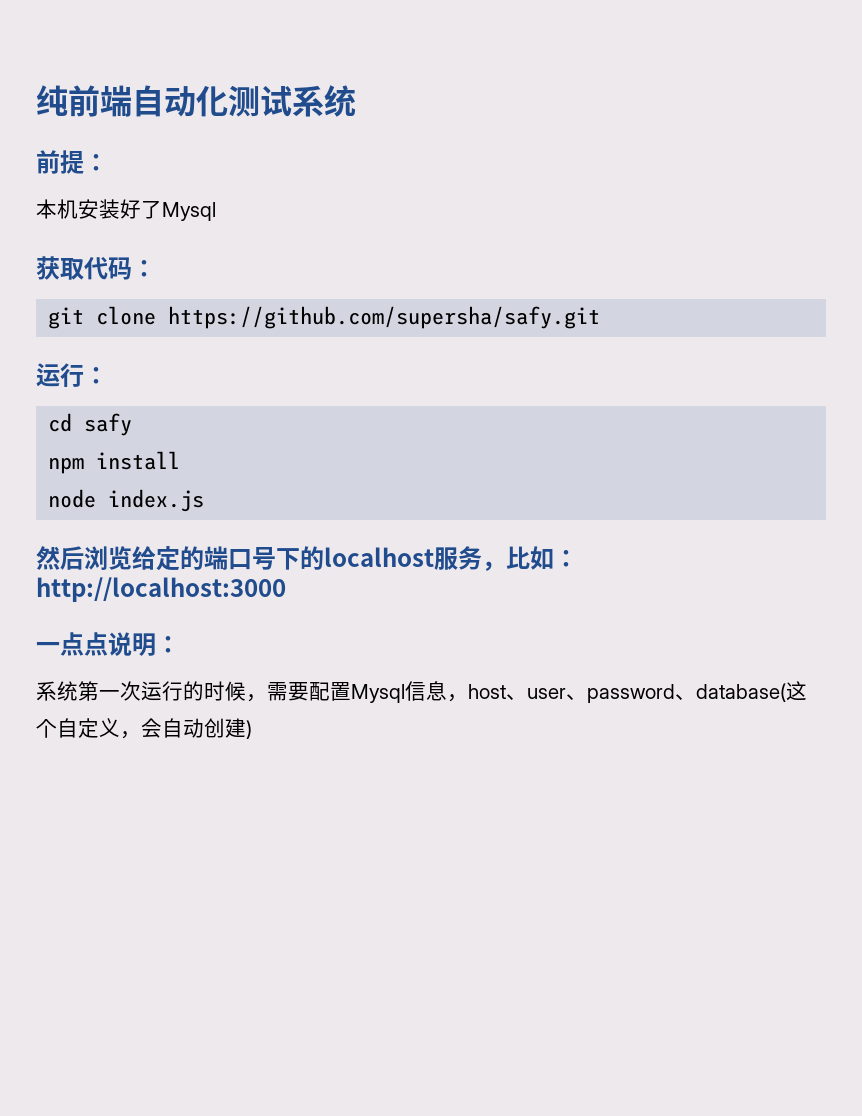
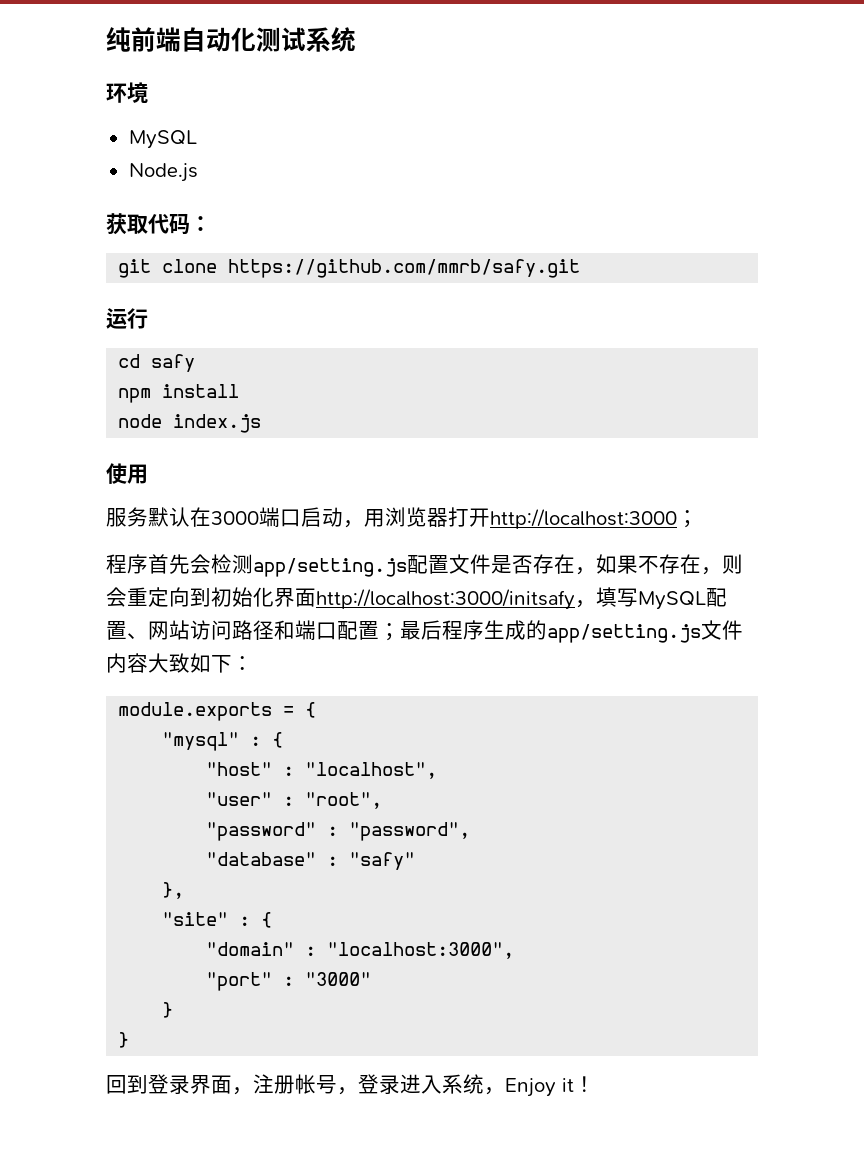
- 前提：
- 本机安装好了Mysql
+ 环境
+ MySQL
+ Node.js
- git clone https://github.com/supersha/safy.git
- 运行：
+ git clone https://github.com/mmrb/safy.git
+ 运行
- 然后浏览给定的端口号下的localhost服务，比如：http://localhost:3000
- 一点点说明：
- 系统第一次运行的时候，需要配置Mysql信息，host、user、password、database(这个自定义，会自动创建)
+ 使用
+ 服务默认在3000端口启动，用浏览器打开http://localhost:3000；
+ 程序首先会检测app/setting.js配置文件是否存在，如果不存在，则会重定向到初始化界面http://localhost:3000/initsafy，填写MySQL配置、网站访问路径和端口配置；最后程序生成的app/setting.js文件内容大致如下：
+ module.exports = {
+ "mysql" : {
+ "host" : "localhost",
+ "user" : "root",
+ "password" : "password",
+ "database" : "safy"
+ },
+ "site" : {
+ "domain" : "localhost:3000",
+ "port" : "3000"
+ }
+ }
+ 回到登录界面，注册帐号，登录进入系统，Enjoy it！

